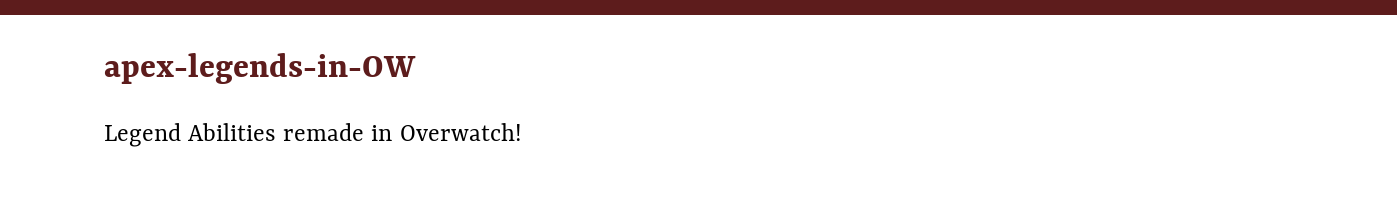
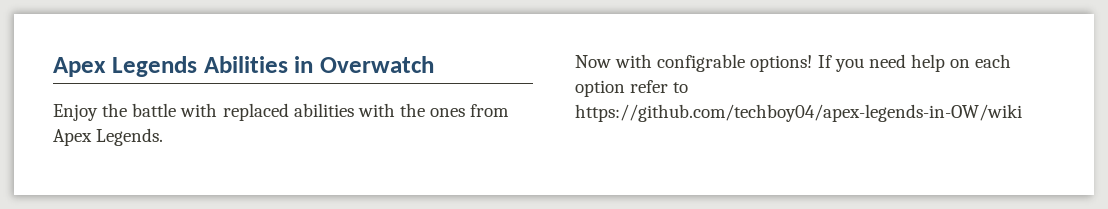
- apex-legends-in-OW
- Legend Abilities remade in Overwatch!
+ Apex Legends Abilities in Overwatch
+ Enjoy the battle with replaced abilities with the ones from Apex Legends.
+ Now with configrable options! If you need help on each option refer to https://github.com/techboy04/apex-legends-in-OW/wiki

